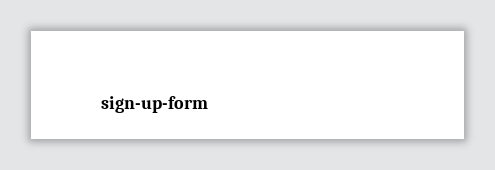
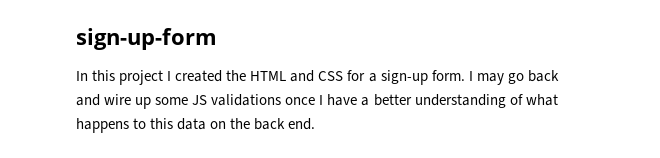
+ In this project I created the HTML and CSS for a sign-up form. I may go back and wire up some JS validations once I have a better understanding of what happens to this data on the back end.

